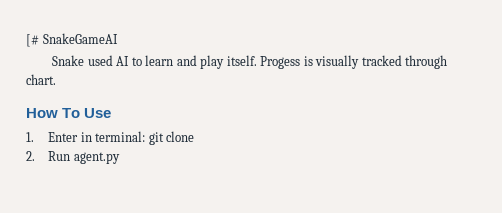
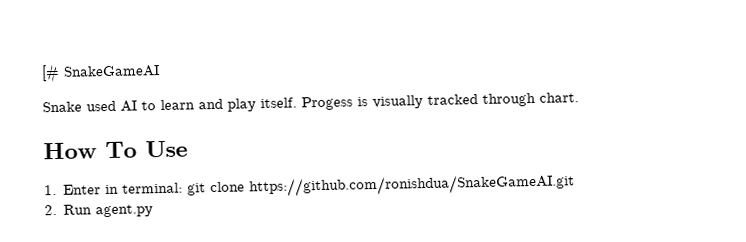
- 1. Enter in terminal: git clone
+ 1. Enter in terminal: git clone https://github.com/ronishdua/SnakeGameAI.git

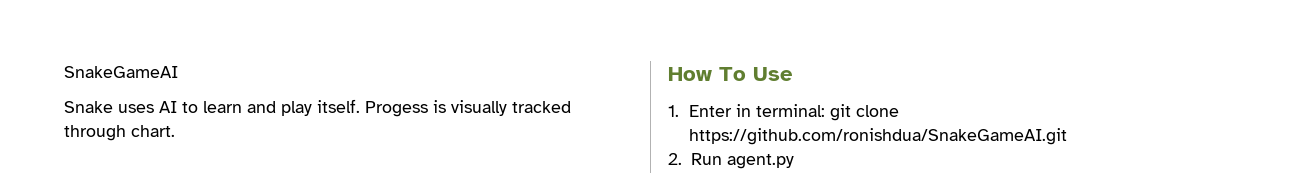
- [# SnakeGameAI
+ SnakeGameAI
- Snake used AI to learn and play itself.
+ Snake uses AI to learn and play itself.

